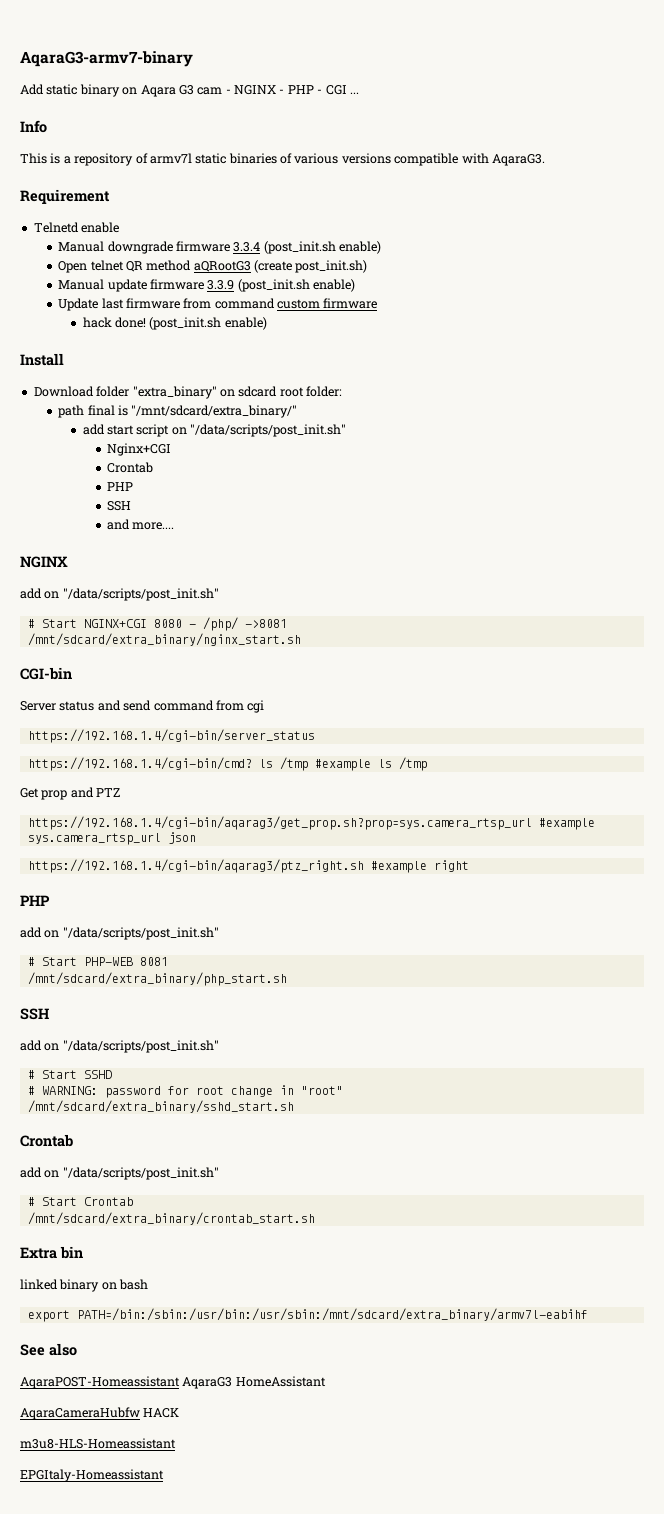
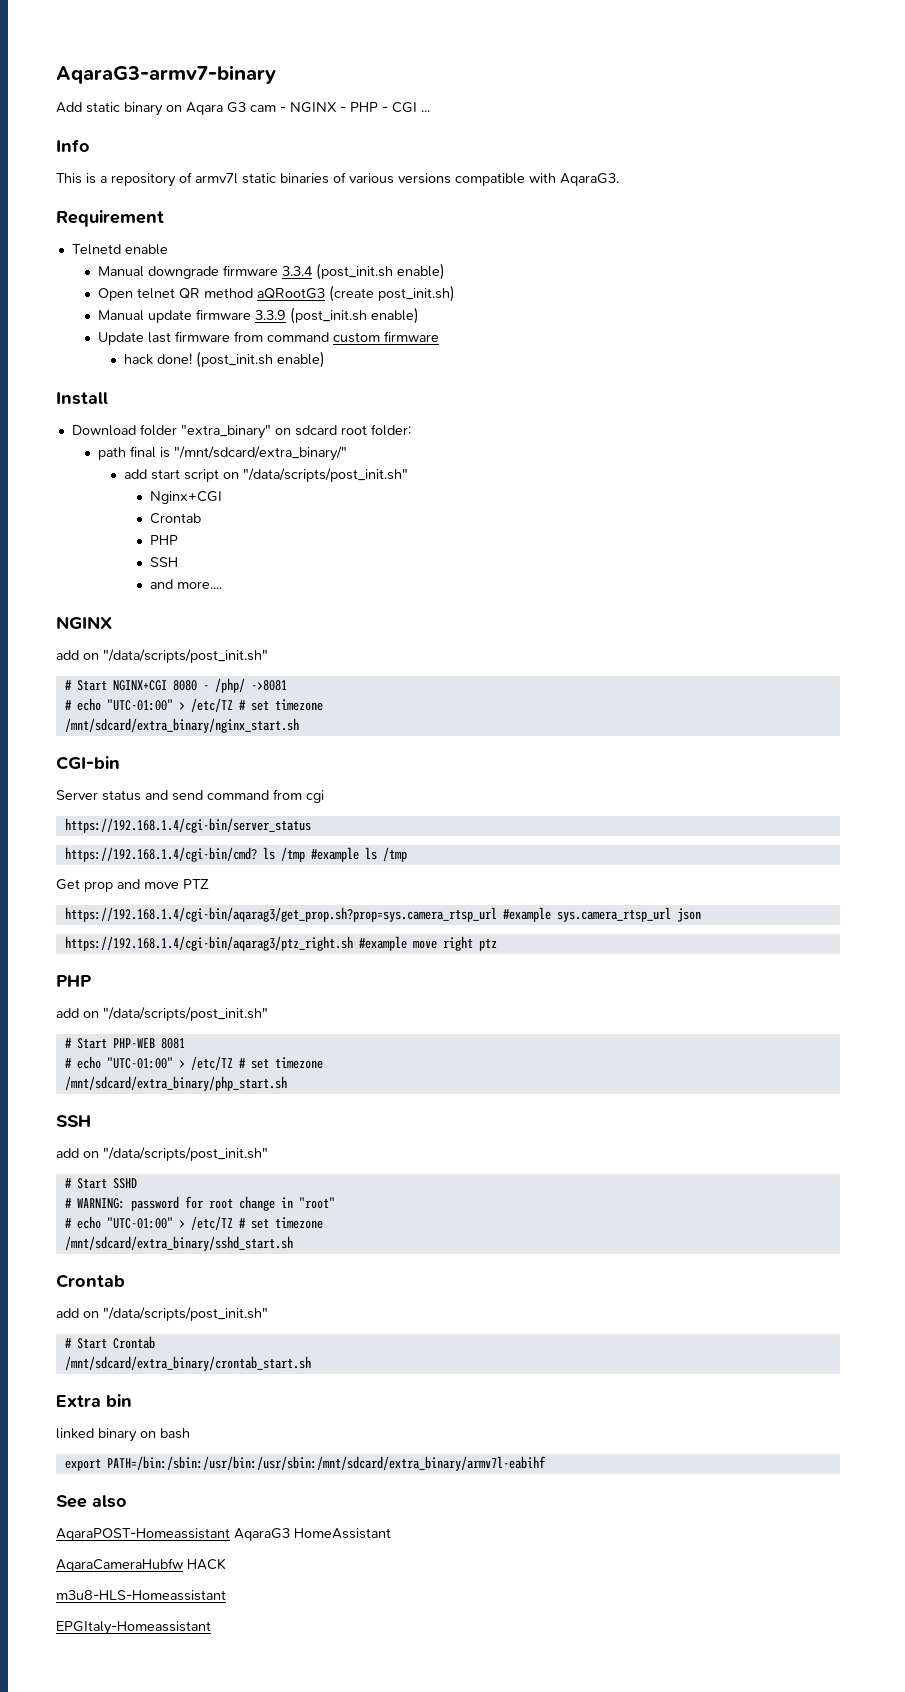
  # Start NGINX+CGI 8080 - /php/ ->8081
+ # echo "UTC-01:00" > /etc/TZ # set timezone
- Get prop and PTZ
+ Get prop and move PTZ
- https://192.168.1.4/cgi-bin/aqarag3/ptz_right.sh #example right
+ https://192.168.1.4/cgi-bin/aqarag3/ptz_right.sh #example move right ptz
  # Start PHP-WEB 8081
+ # echo "UTC-01:00" > /etc/TZ # set timezone
  # WARNING: password for root change in "root"
+ # echo "UTC-01:00" > /etc/TZ # set timezone

